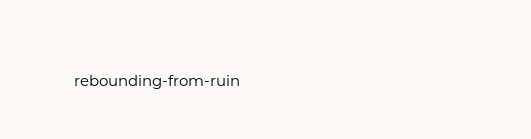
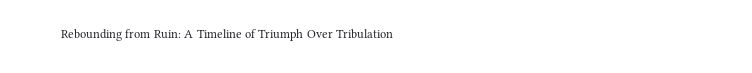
- rebounding-from-ruin
+ Rebounding from Ruin: A Timeline of Triumph Over Tribulation

